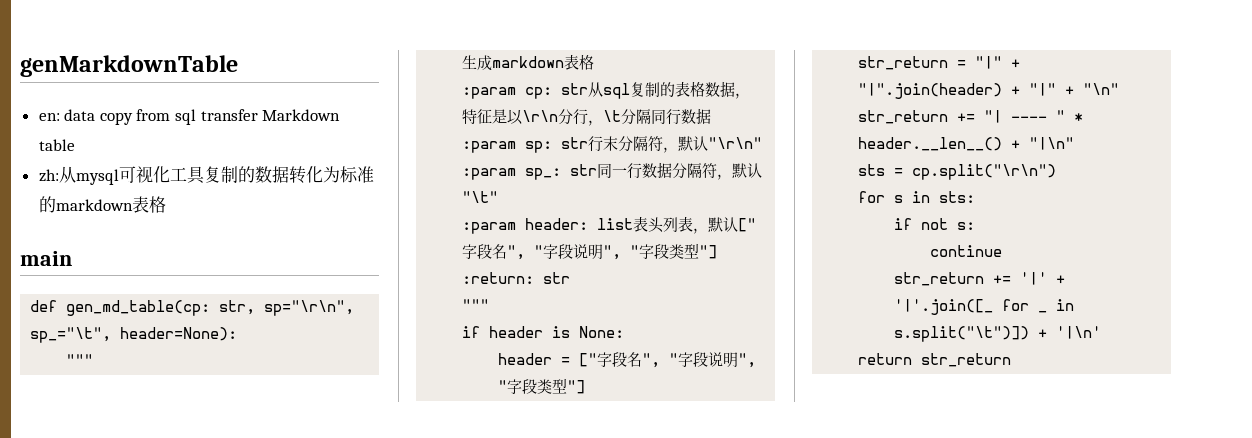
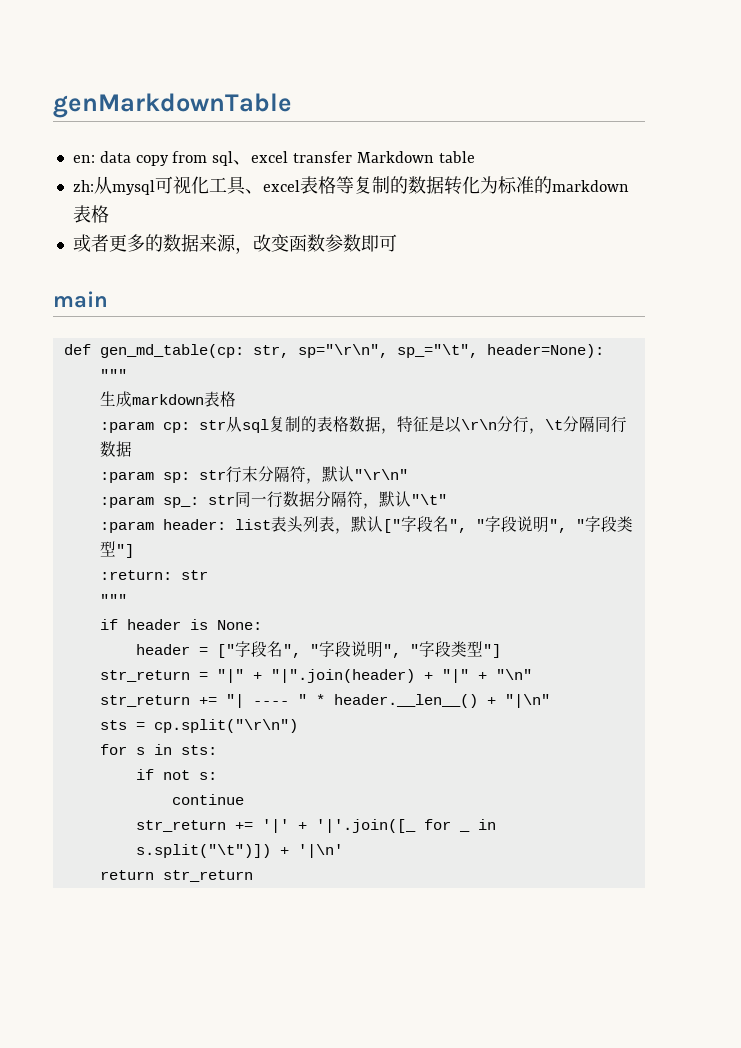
- en: data copy from sql transfer Markdown table
+ en: data copy from sql、excel transfer Markdown table
- zh:从mysql可视化工具复制的数据转化为标准的markdown表格
+ zh:从mysql可视化工具、excel表格等复制的数据转化为标准的markdown表格
+ 或者更多的数据来源，改变函数参数即可

